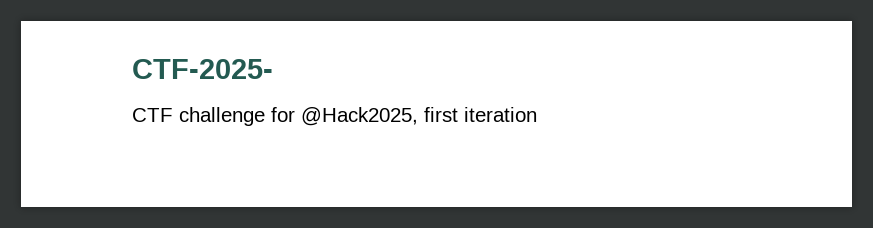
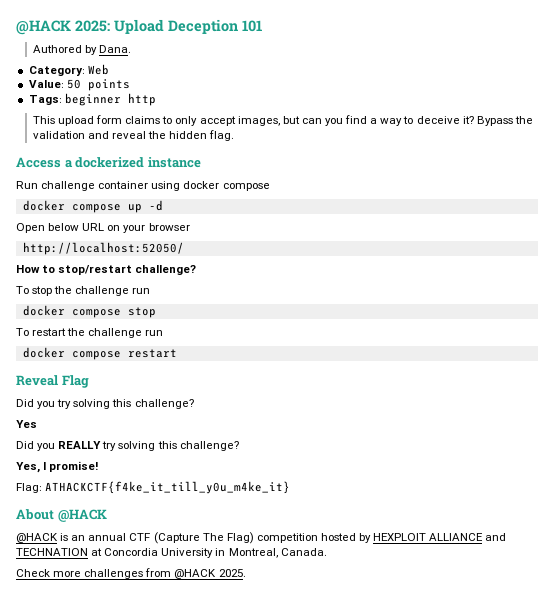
- CTF-2025-
- CTF challenge for @Hack2025, first iteration
+ @HACK 2025: Upload Deception 101
+ Authored by Dana.
+ Category: Web
+ Value: 50 points
+ Tags: beginner http
+ This upload form claims to only accept images, but can you find a way to deceive it? Bypass the validation and reveal the hidden flag.
+ Access a dockerized instance
+ Run challenge container using docker compose
+ docker compose up -d
+ Open below URL on your browser
+ http://localhost:52050/
+ How to stop/restart challenge?
+ To stop the challenge run
+ docker compose stop
+ To restart the challenge run
+ docker compose restart
+ Reveal Flag
+ Did you try solving this challenge?
+ Yes
+ Did you REALLY try solving this challenge?
+ Yes, I promise!
+ Flag: ATHACKCTF{f4ke_it_till_y0u_m4ke_it}
+ About @HACK
+ @HACK is an annual CTF (Capture The Flag) competition hosted by HEXPLOIT ALLIANCE and TECHNATION at Concordia University in Montreal, Canada.
+ Check more challenges from @HACK 2025.

